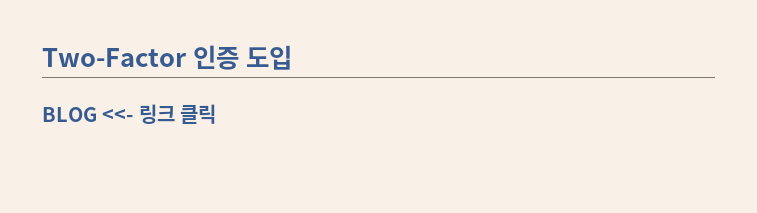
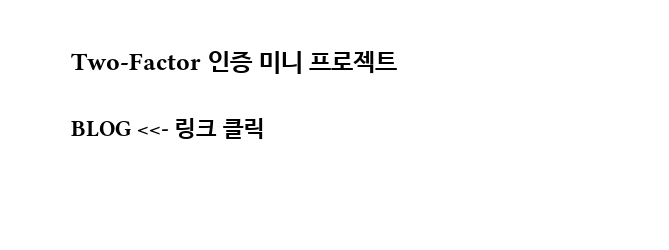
- Two-Factor 인증 도입
+ Two-Factor 인증 미니 프로젝트

